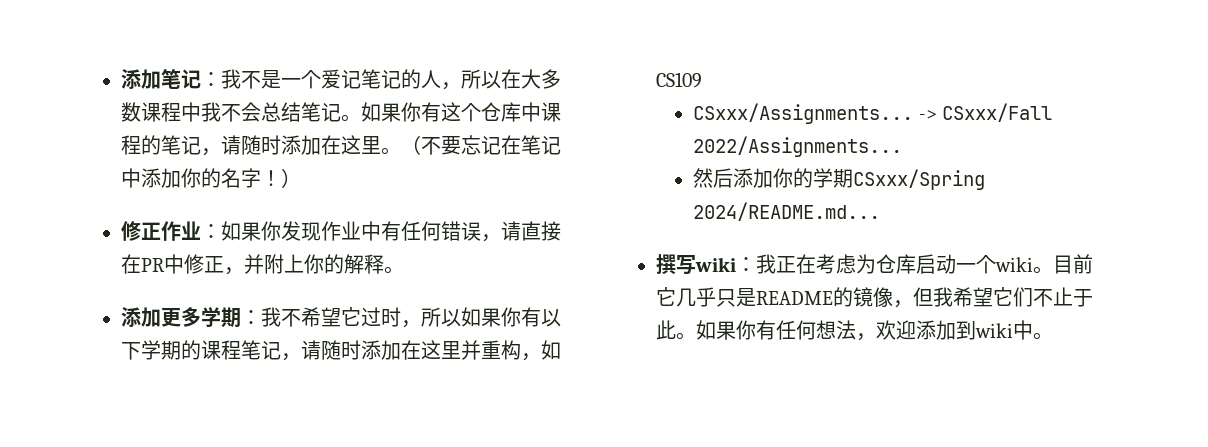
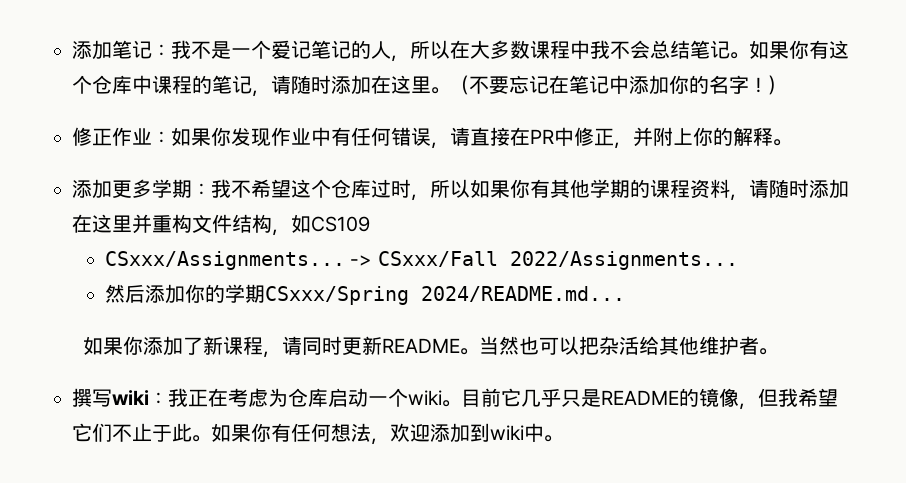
- 添加更多学期：我不希望它过时，所以如果你有以下学期的课程笔记，请随时添加在这里并重构，如CS109
+ 添加更多学期：我不希望这个仓库过时，所以如果你有其他学期的课程资料，请随时添加在这里并重构文件结构，如CS109
+ 如果你添加了新课程，请同时更新README。当然也可以把杂活给其他维护者。

